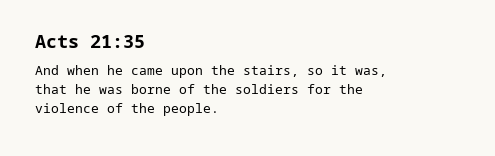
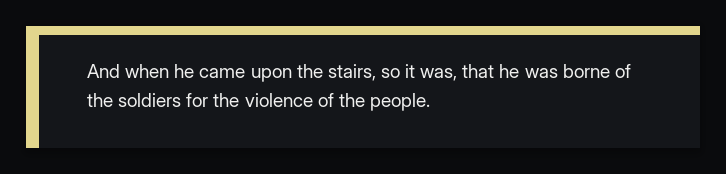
- Acts 21:35

